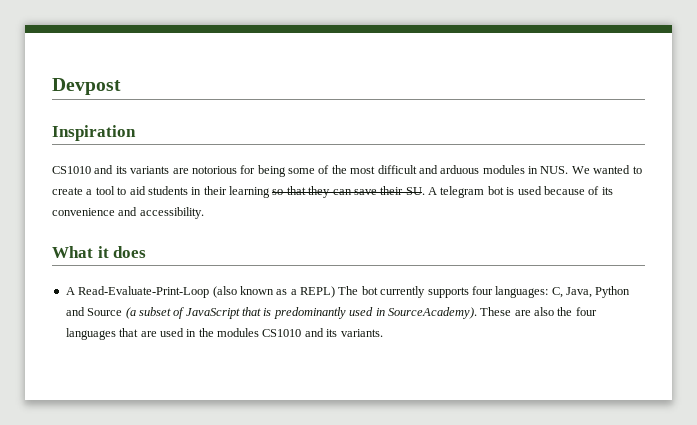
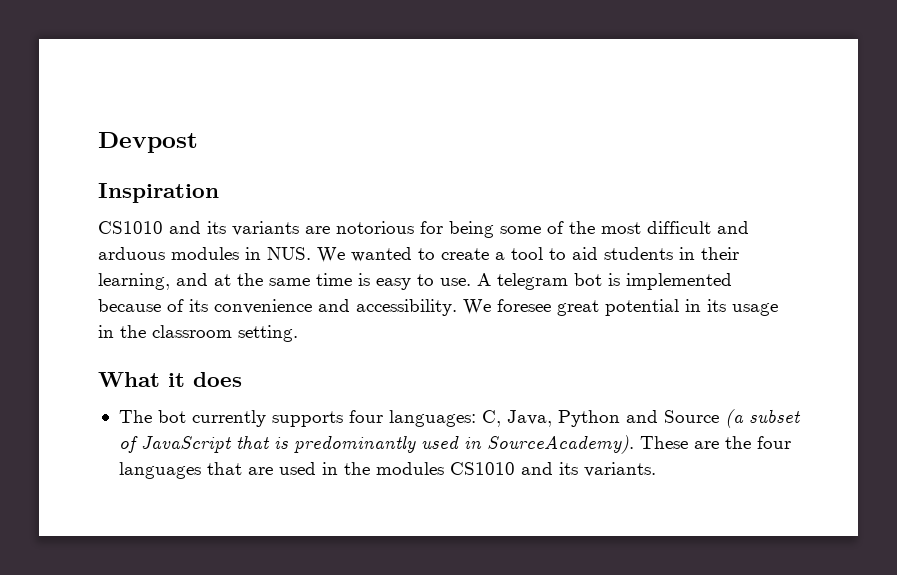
- CS1010 and its variants are notorious for being some of the most difficult and arduous modules in NUS. We wanted to create a tool to aid students in their learning so that they can save their SU. A telegram bot is used because of its convenience and accessibility.
+ CS1010 and its variants are notorious for being some of the most difficult and arduous modules in NUS. We wanted to create a tool to aid students in their learning, and at the same time is easy to use. A telegram bot is implemented because of its convenience and accessibility. We foresee great potential in its usage in the classroom setting.
  What it does
- A Read-Evaluate-Print-Loop (also known as a REPL) The bot currently supports four languages: C, Java, Python and Source (a subset of JavaScript that is predominantly used in SourceAcademy).
+ The bot currently supports four languages: C, Java, Python and Source (a subset of JavaScript that is predominantly used in SourceAcademy).
- These are also the four languages that are used in the modules CS1010 and its variants.
+ These are the four languages that are used in the modules CS1010 and its variants.

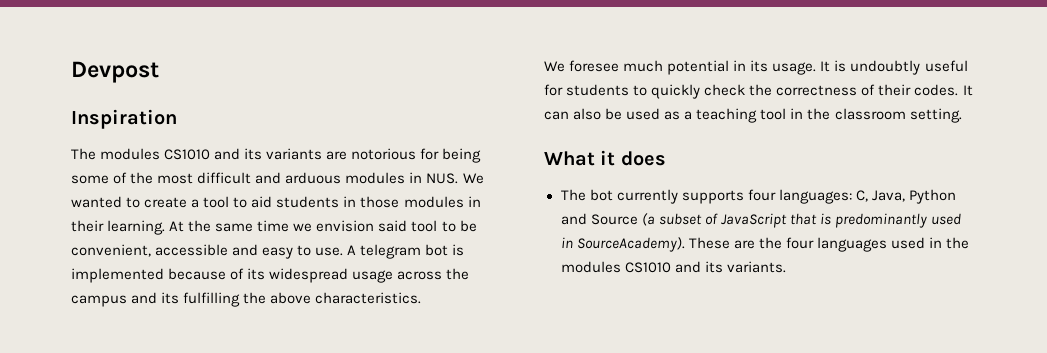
- CS1010 and its variants are notorious for being some of the most difficult and arduous modules in NUS. We wanted to create a tool to aid students in their learning, and at the same time is easy to use.
+ The modules CS1010 and its variants are notorious for being some of the most difficult and arduous modules in NUS. We wanted to create a tool to aid students in those modules in their learning. At the same time we envision said tool to be convenient, accessible and easy to use.
- A telegram bot is implemented because of its convenience and accessibility. We foresee great potential in its usage in the classroom setting.
+ A telegram bot is implemented because of its widespread usage across the campus and its fulfilling the above characteristics.
+ We foresee much potential in its usage. It is undoubtly useful for students to quickly check the correctness of their codes. It can also be used as a teaching tool in the classroom setting.
- These are the four languages that are used in the modules CS1010 and its variants.
+ These are the four languages used in the modules CS1010 and its variants.

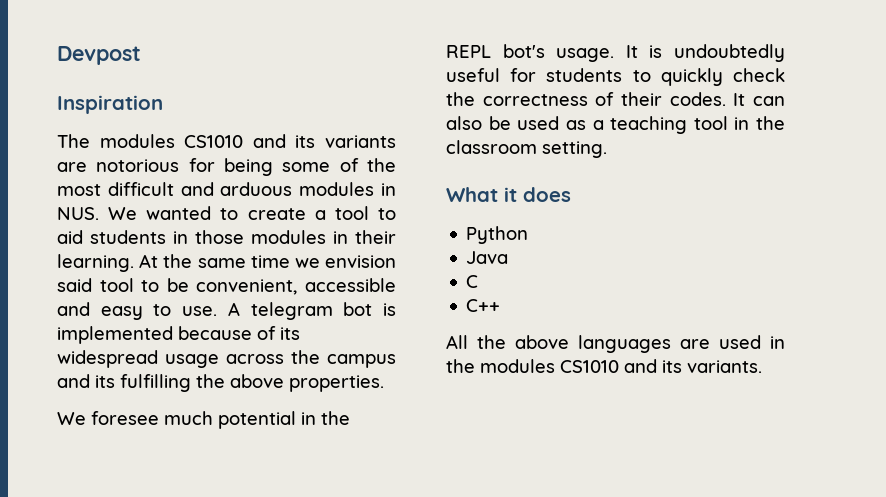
- A telegram bot is implemented because of its widespread usage across the campus and its fulfilling the above characteristics.
+ A telegram bot is implemented because of its widespread usage across the campus and its fulfilling the above properties.
- We foresee much potential in its usage.
+ We foresee much potential in the REPL bot's usage.
- It is undoubtly useful for students to quickly check the correctness of their codes.
+ It is undoubtedly useful for students to quickly check the correctness of their codes.
- The bot currently supports four languages: C, Java, Python and Source (a subset of JavaScript that is predominantly used in SourceAcademy). These are the four languages used in the modules CS1010 and its variants.
+ Python
+ Java
+ C
+ C++
+ All the above languages are used in the modules CS1010 and its variants.

